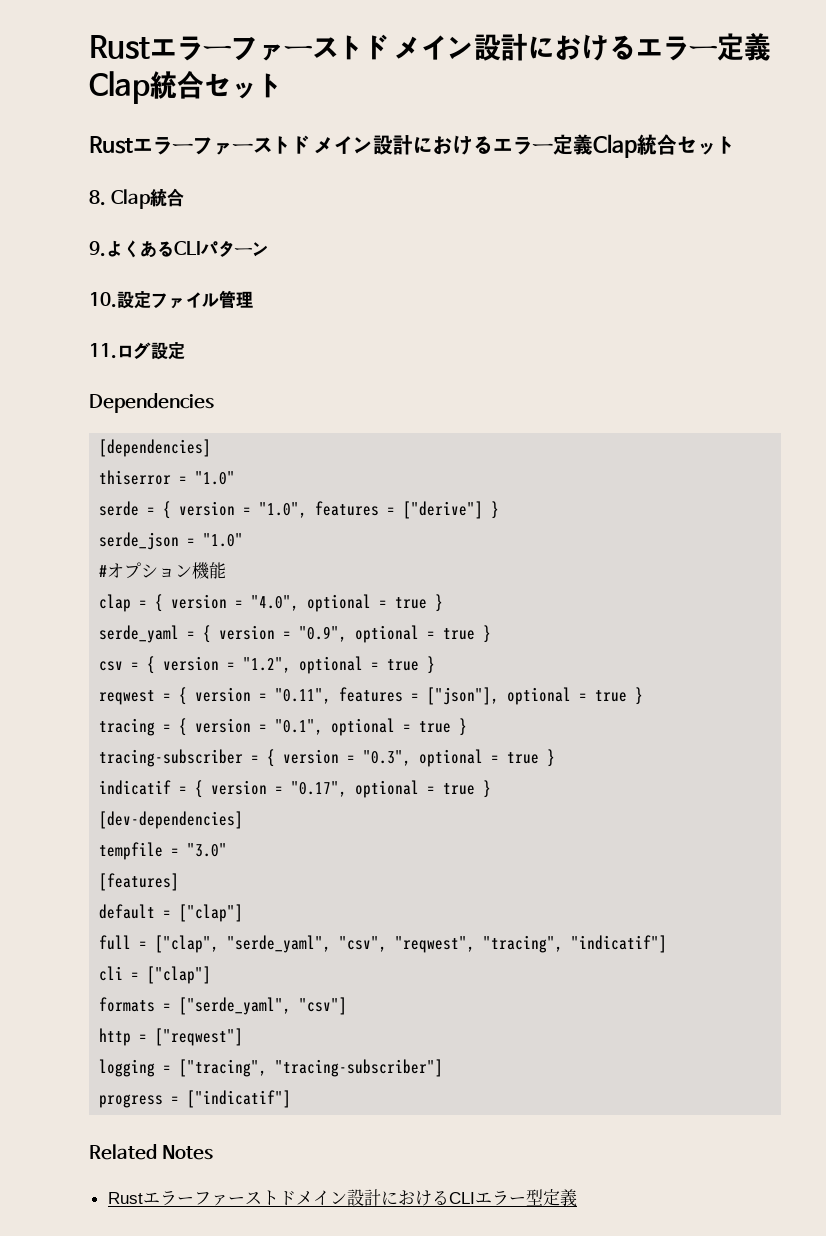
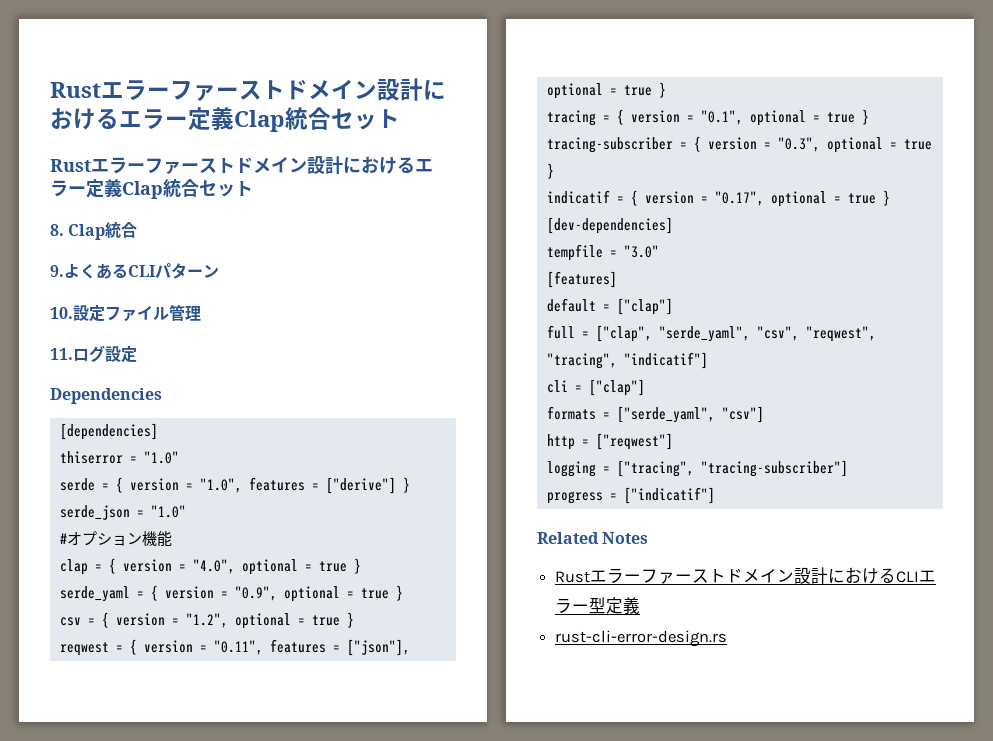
+ rust-cli-error-design.rs

